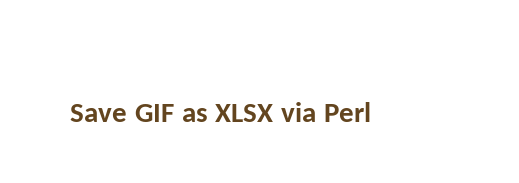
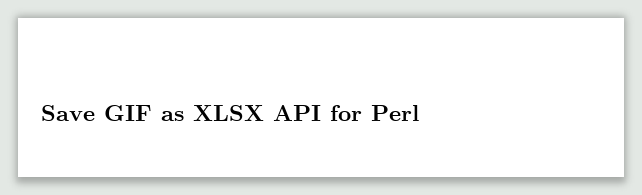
- Save GIF as XLSX via Perl
+ Save GIF as XLSX API for Perl

